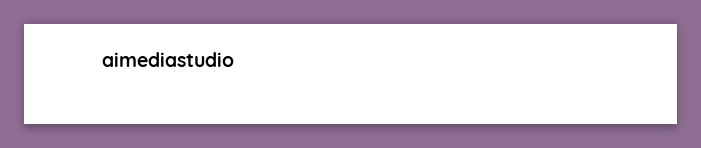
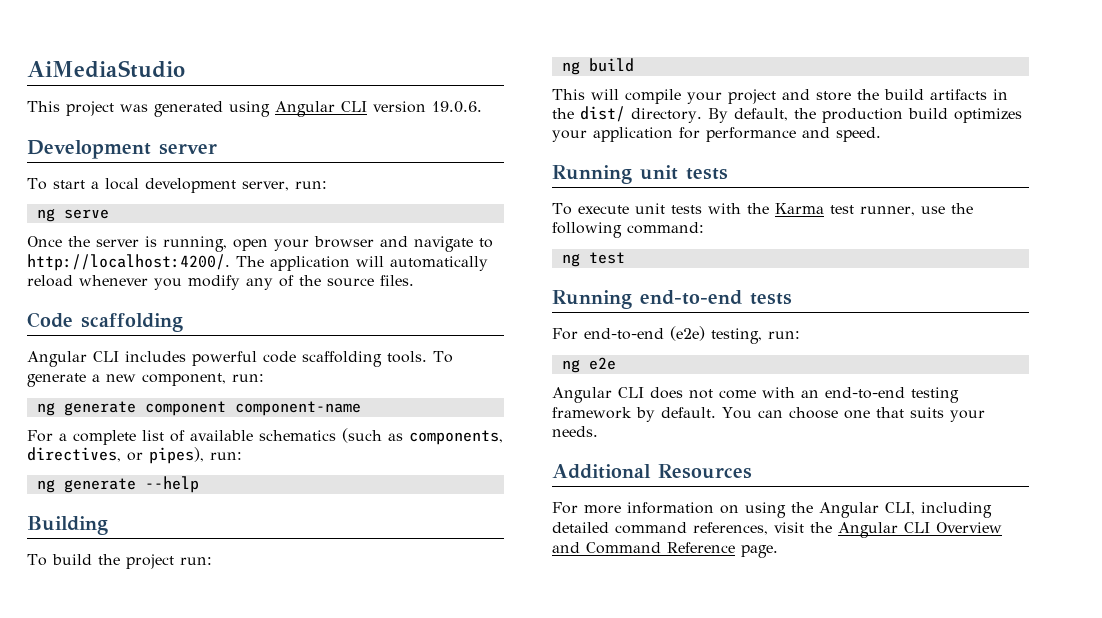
- aimediastudio
+ AiMediaStudio
+ This project was generated using Angular CLI version 19.0.6.
+ Development server
+ To start a local development server, run:
+ ng serve
+ Once the server is running, open your browser and navigate to http://localhost:4200/. The application will automatically reload whenever you modify any of the source files.
+ Code scaffolding
+ Angular CLI includes powerful code scaffolding tools. To generate a new component, run:
+ ng generate component component-name
+ For a complete list of available schematics (such as components, directives, or pipes), run:
+ ng generate --help
+ Building
+ To build the project run:
+ ng build
+ This will compile your project and store the build artifacts in the dist/ directory. By default, the production build optimizes your application for performance and speed.
+ Running unit tests
+ To execute unit tests with the Karma test runner, use the following command:
+ ng test
+ Running end-to-end tests
+ For end-to-end (e2e) testing, run:
+ ng e2e
+ Angular CLI does not come with an end-to-end testing framework by default. You can choose one that suits your needs.
+ Additional Resources
+ For more information on using the Angular CLI, including detailed command references, visit the Angular CLI Overview and Command Reference page.

